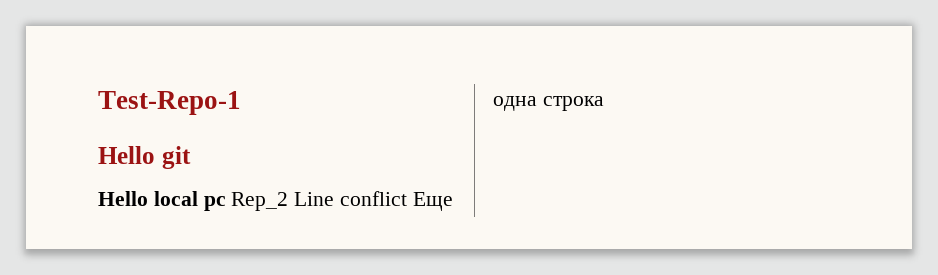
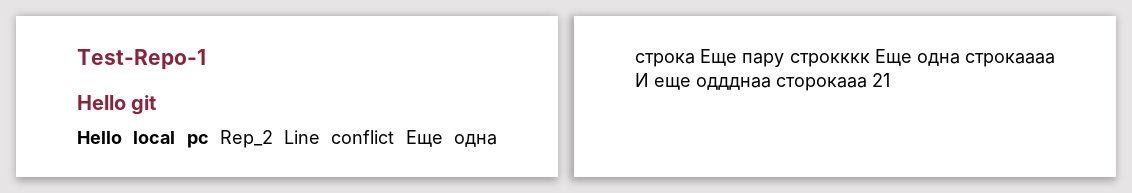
- Hello local pc Rep_2 Line conflict Еще одна строка
+ Hello local pc Rep_2 Line conflict Еще одна строка Еще пару строкккк Еще одна строкаааа И еще оддднаа сторокааа 21

